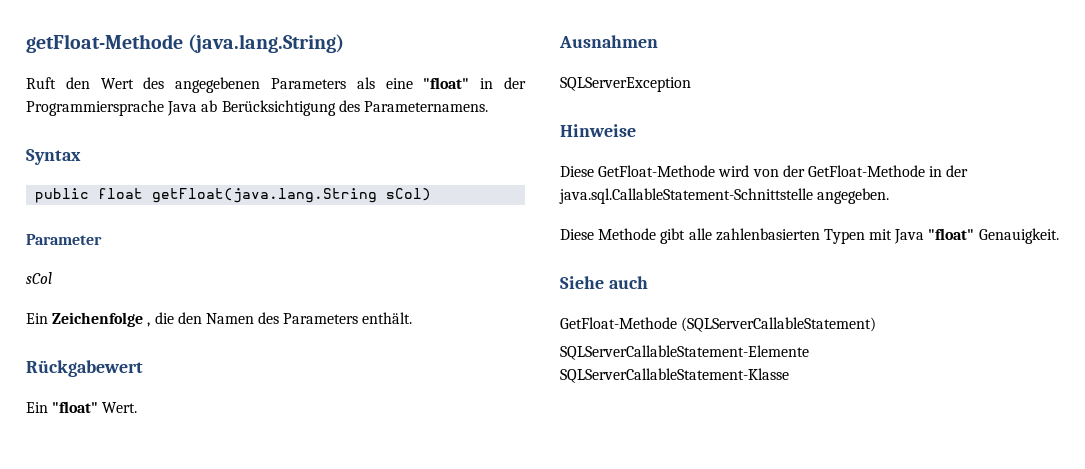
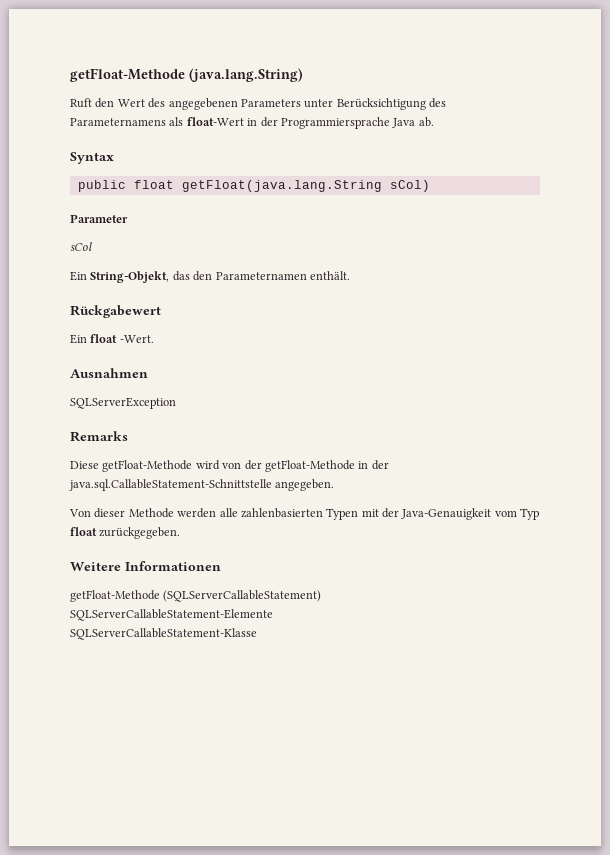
- Ruft den Wert des angegebenen Parameters als eine "float" in der Programmiersprache Java ab Berücksichtigung des Parameternamens.
+ Ruft den Wert des angegebenen Parameters unter Berücksichtigung des Parameternamens als float-Wert in der Programmiersprache Java ab.
- Ein Zeichenfolge , die den Namen des Parameters enthält.
+ Ein String-Objekt, das den Parameternamen enthält.
- Ein "float" Wert.
+ Ein float -Wert.
- Hinweise
- Diese GetFloat-Methode wird von der GetFloat-Methode in der java.sql.CallableStatement-Schnittstelle angegeben.
+ Remarks
+ Diese getFloat-Methode wird von der getFloat-Methode in der java.sql.CallableStatement-Schnittstelle angegeben.
- Diese Methode gibt alle zahlenbasierten Typen mit Java "float" Genauigkeit.
- Siehe auch
- GetFloat-Methode (SQLServerCallableStatement)
+ Von dieser Methode werden alle zahlenbasierten Typen mit der Java-Genauigkeit vom Typ float zurückgegeben.
+ Weitere Informationen
+ getFloat-Methode (SQLServerCallableStatement)

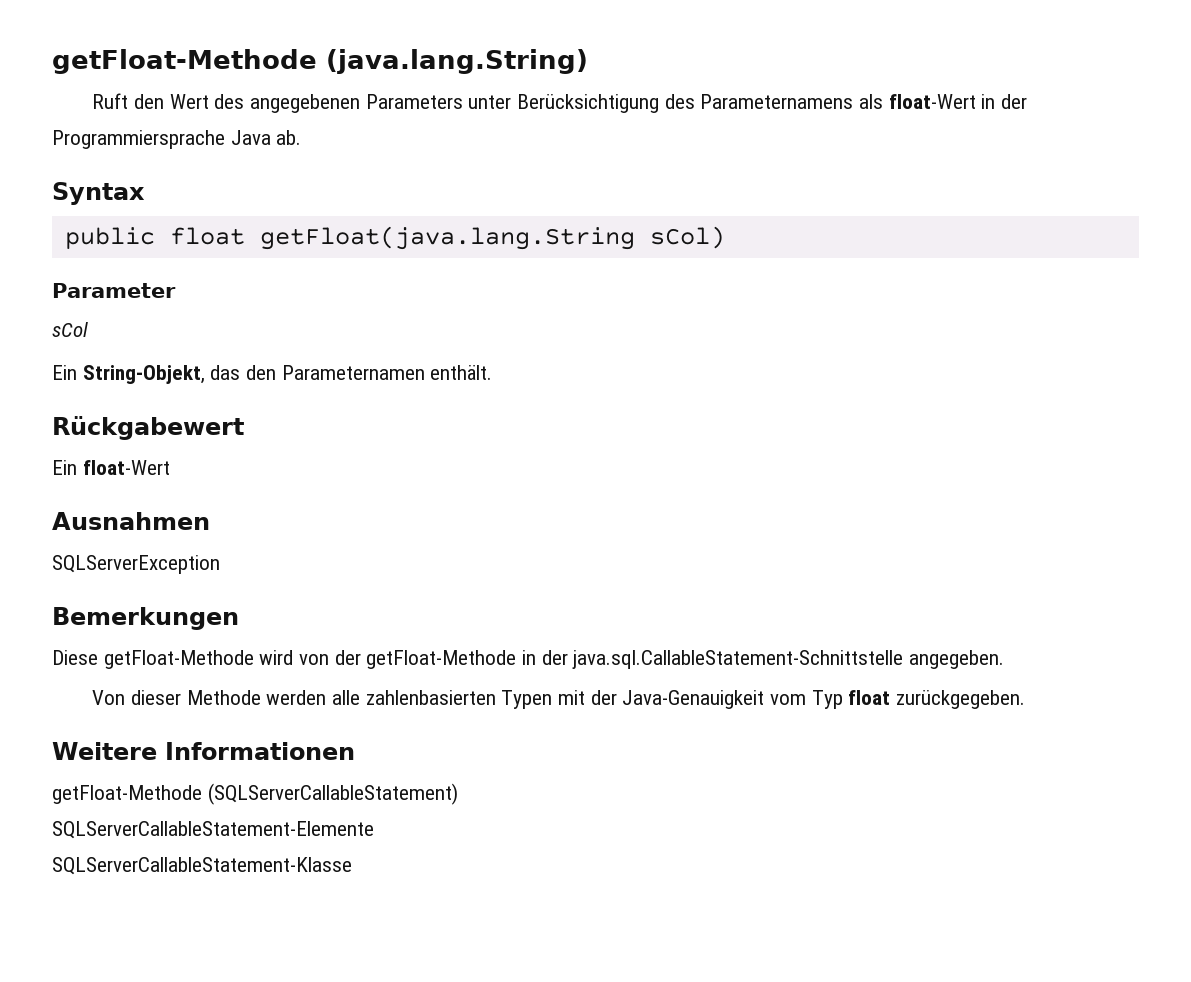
- Ein float -Wert.
+ Ein float-Wert
- Remarks
+ Bemerkungen

